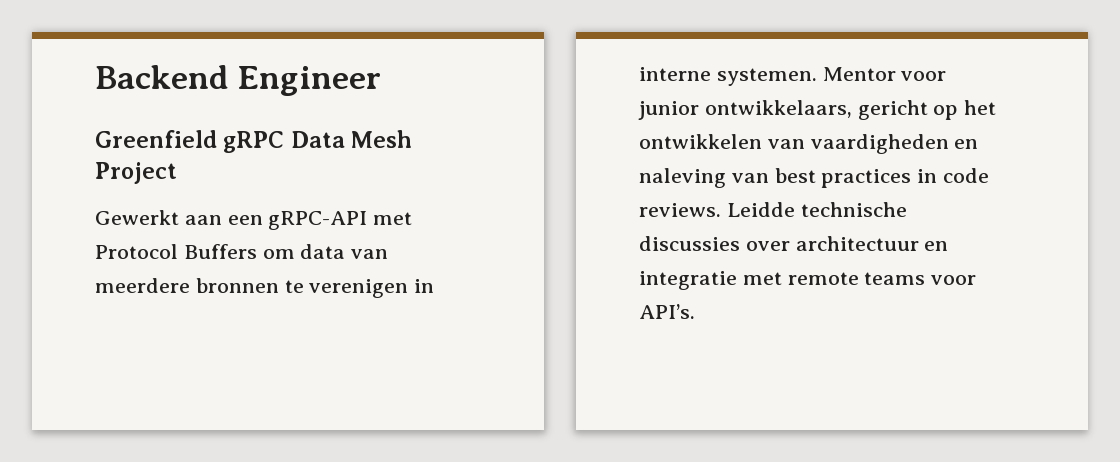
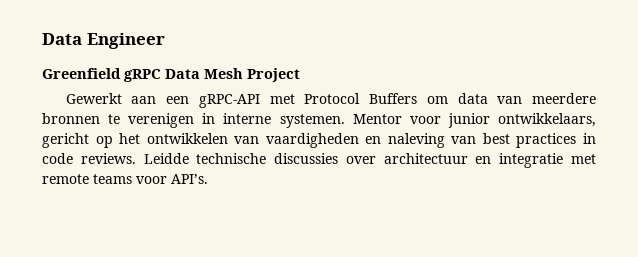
- Backend Engineer
+ Data Engineer

